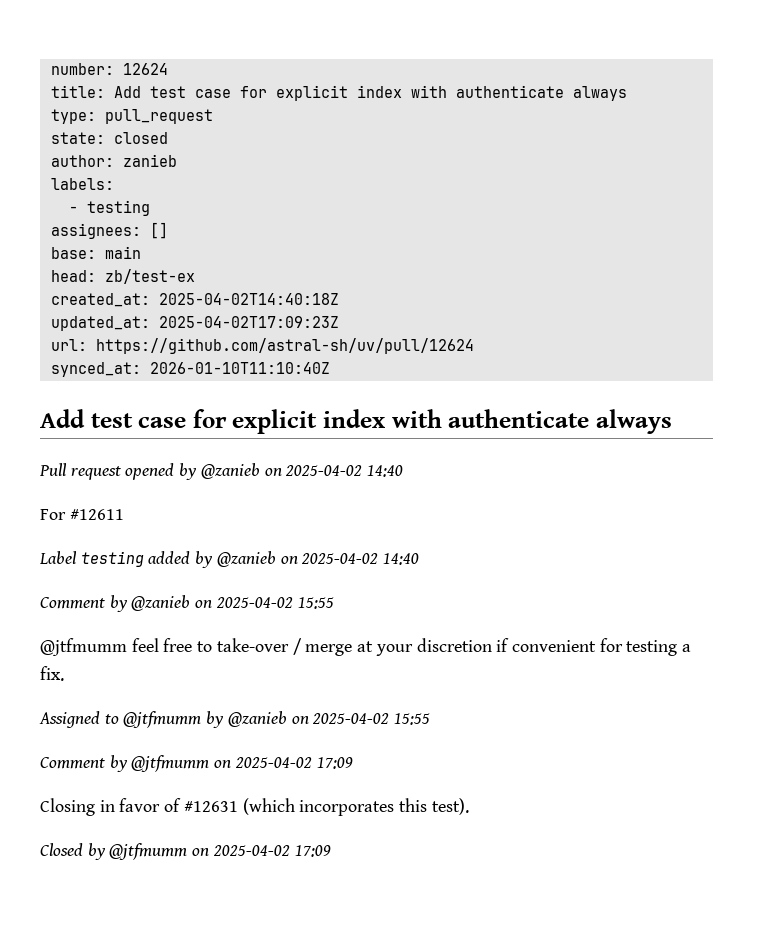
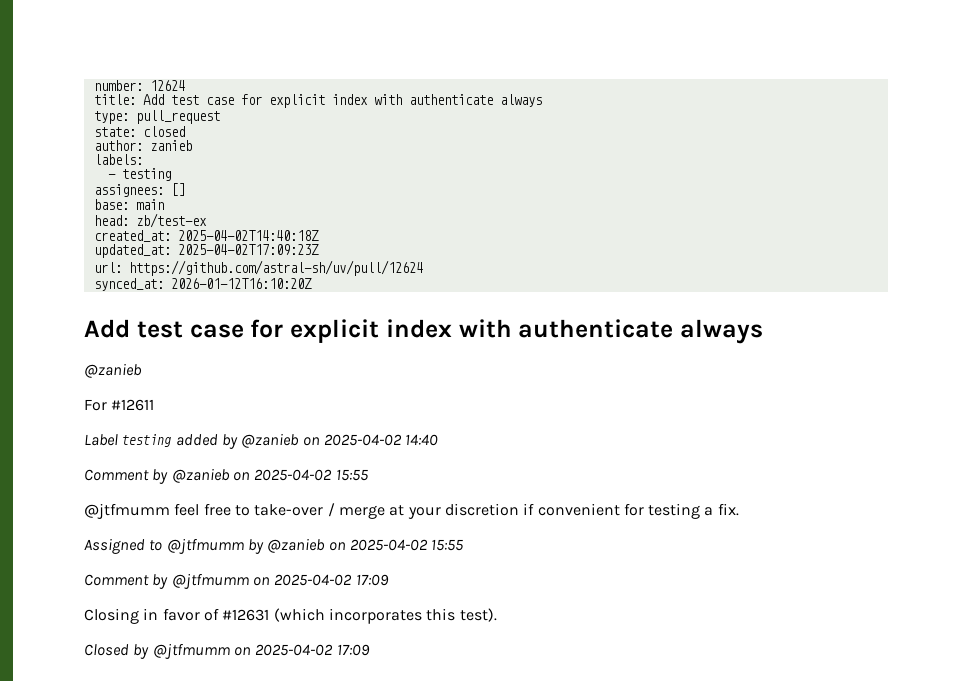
- synced_at: 2026-01-10T11:10:40Z
+ synced_at: 2026-01-12T16:10:20Z
  Add test case for explicit index with authenticate always
- Pull request opened by @zanieb on 2025-04-02 14:40
+ @zanieb

